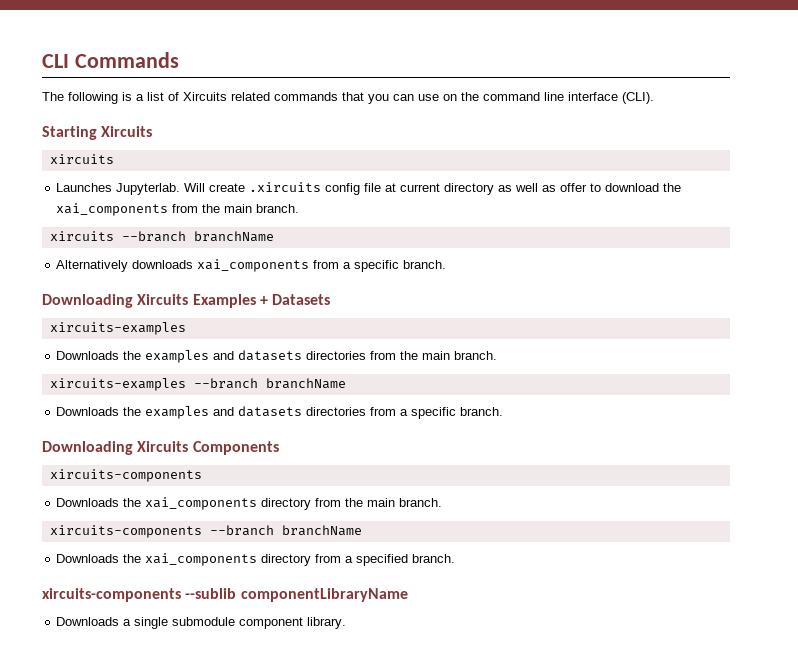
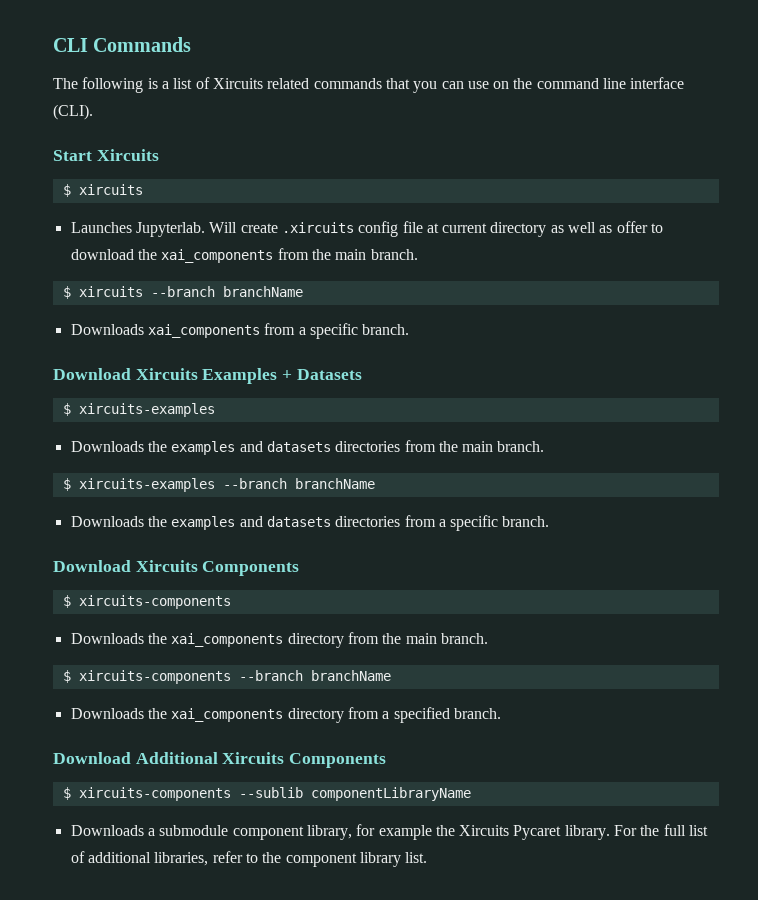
- Starting Xircuits
- xircuits
+ Start Xircuits
+ $ xircuits
- xircuits --branch branchName
+ $ xircuits --branch branchName
- Alternatively downloads xai_components from a specific branch.
+ Downloads xai_components from a specific branch.
- Downloading Xircuits Examples + Datasets
- xircuits-examples
+ Download Xircuits Examples + Datasets
+ $ xircuits-examples
- xircuits-examples --branch branchName
+ $ xircuits-examples --branch branchName
- Downloading Xircuits Components
- xircuits-components
+ Download Xircuits Components
+ $ xircuits-components
- xircuits-components --branch branchName
+ $ xircuits-components --branch branchName
- xircuits-components --sublib componentLibraryName
+ Download Additional Xircuits Components
+ $ xircuits-components --sublib componentLibraryName
- Downloads a single submodule component library.
+ Downloads a submodule component library, for example the Xircuits Pycaret library. For the full list of additional libraries, refer to the component library list.

